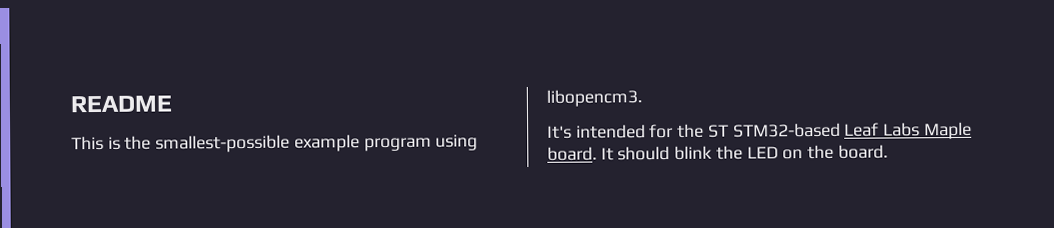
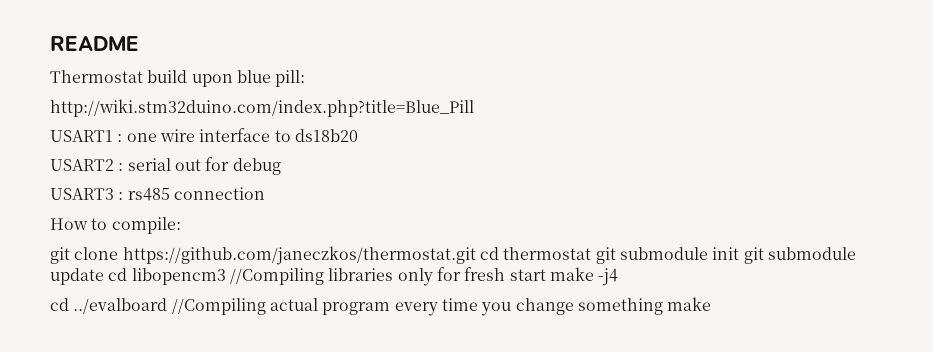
- This is the smallest-possible example program using libopencm3.
- It's intended for the ST STM32-based Leaf Labs Maple board. It should blink the LED on the board.
+ Thermostat build upon blue pill:
+ http://wiki.stm32duino.com/index.php?title=Blue_Pill
+ USART1 : one wire interface to ds18b20
+ USART2 : serial out for debug
+ USART3 : rs485 connection
+ How to compile:
+ git clone https://github.com/janeczkos/thermostat.git cd thermostat git submodule init git submodule update cd libopencm3 //Compiling libraries only for fresh start make -j4
+ cd ../evalboard //Compiling actual program every time you change something make

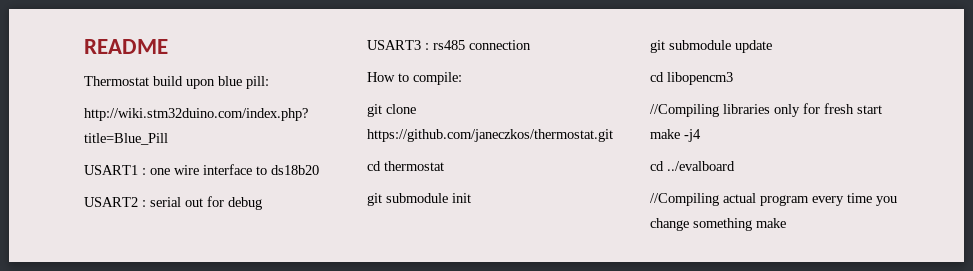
- git clone https://github.com/janeczkos/thermostat.git cd thermostat git submodule init git submodule update cd libopencm3 //Compiling libraries only for fresh start make -j4
+ git clone https://github.com/janeczkos/thermostat.git
+ cd thermostat
+ git submodule init
+ git submodule update
+ cd libopencm3
+ //Compiling libraries only for fresh start make -j4
- cd ../evalboard //Compiling actual program every time you change something make
+ cd ../evalboard
+ //Compiling actual program every time you change something make

